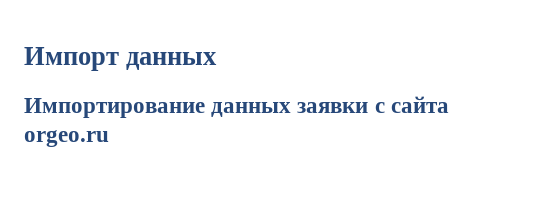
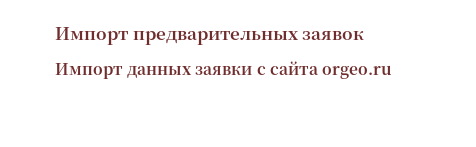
- Импорт данных
- Импортирование данных заявки с сайта orgeo.ru
+ Импорт предварительных заявок
+ Импорт данных заявки с сайта orgeo.ru

